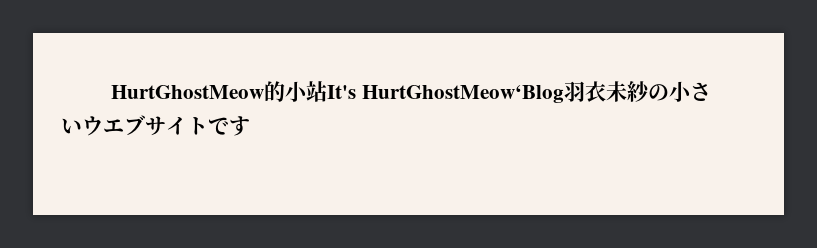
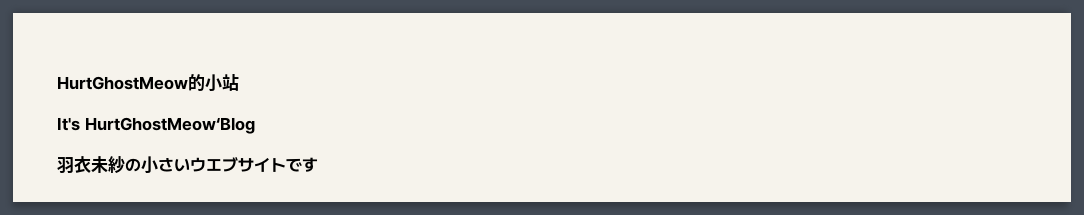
- HurtGhostMeow的小站It's HurtGhostMeow‘Blog羽衣未紗の小さいウエブサイトです
+ HurtGhostMeow的小站
+ It's HurtGhostMeow‘Blog
+ 羽衣未紗の小さいウエブサイトです

